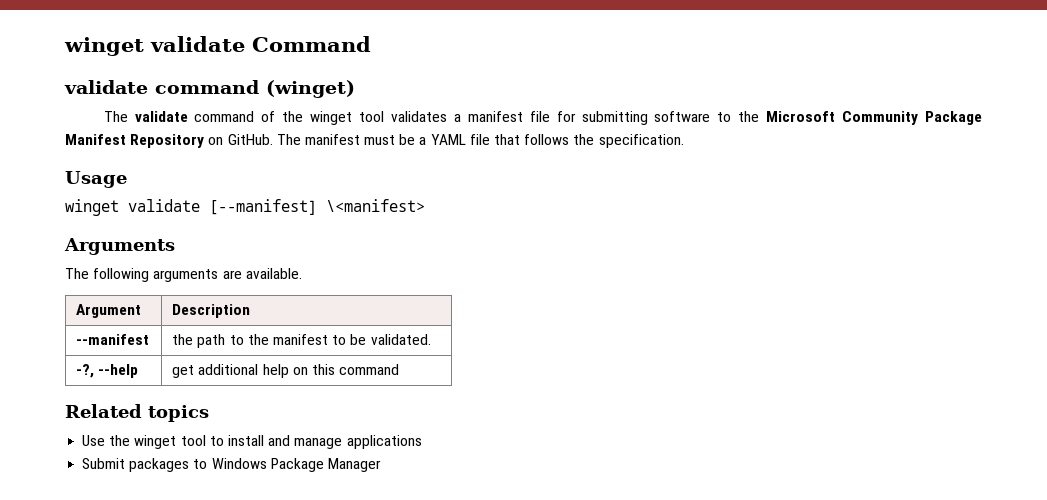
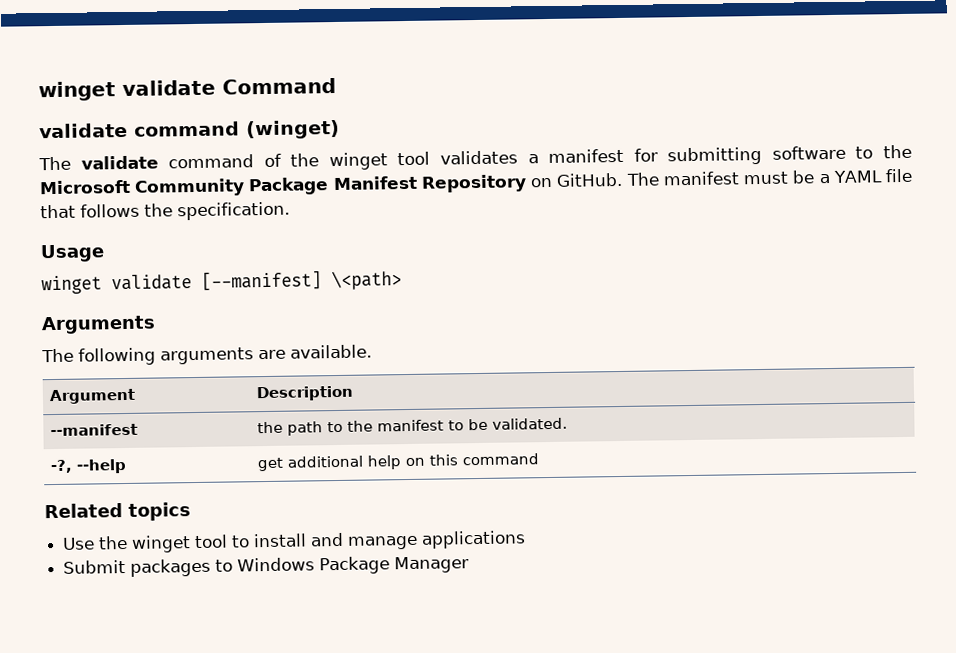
- The validate command of the winget tool validates a manifest file for submitting software to the Microsoft Community Package Manifest Repository on GitHub.
+ The validate command of the winget tool validates a manifest for submitting software to the Microsoft Community Package Manifest Repository on GitHub.
- winget validate [--manifest] \<manifest>
+ winget validate [--manifest] \<path>

